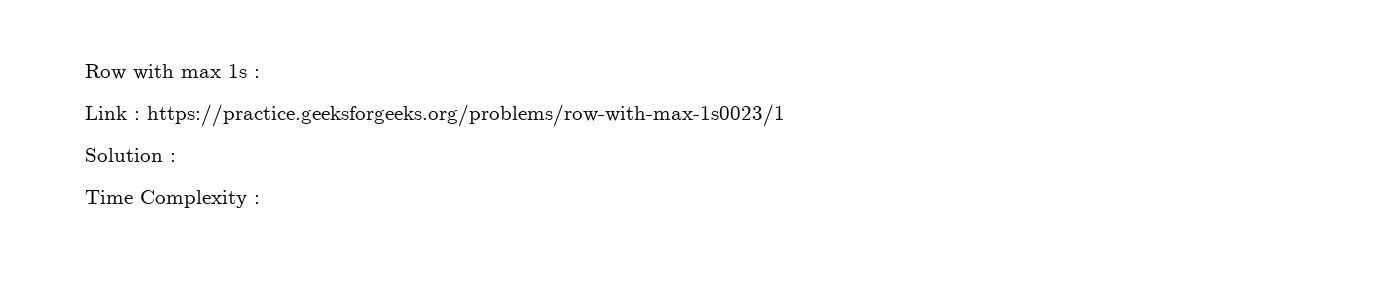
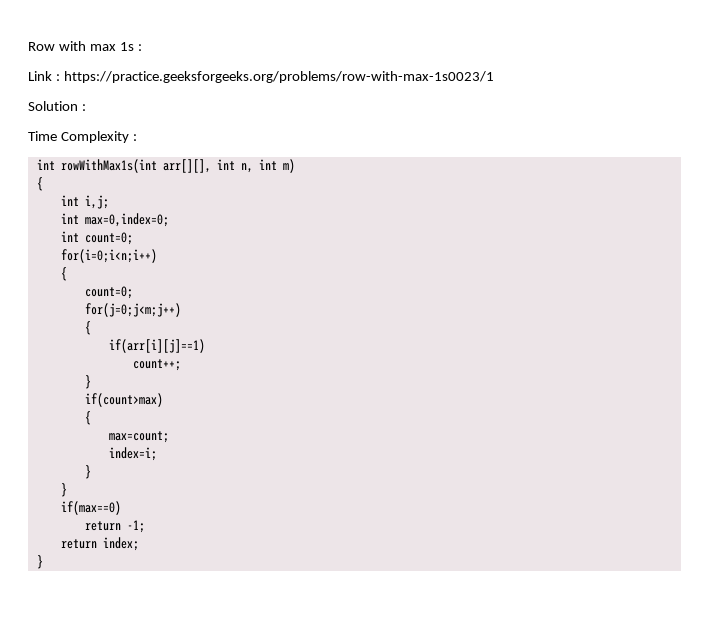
+ int rowWithMax1s(int arr[][], int n, int m)
+ {
+ int i,j;
+ int max=0,index=0;
+ int count=0;
+ for(i=0;i<n;i++)
+ {
+ count=0;
+ for(j=0;j<m;j++)
+ {
+ if(arr[i][j]==1)
+ count++;
+ }
+ if(count>max)
+ {
+ max=count;
+ index=i;
+ }
+ }
+ if(max==0)
+ return -1;
+ return index;
+ }

